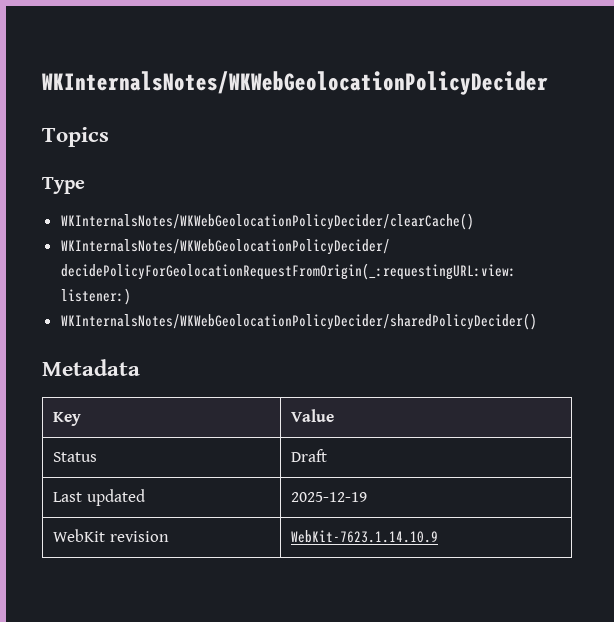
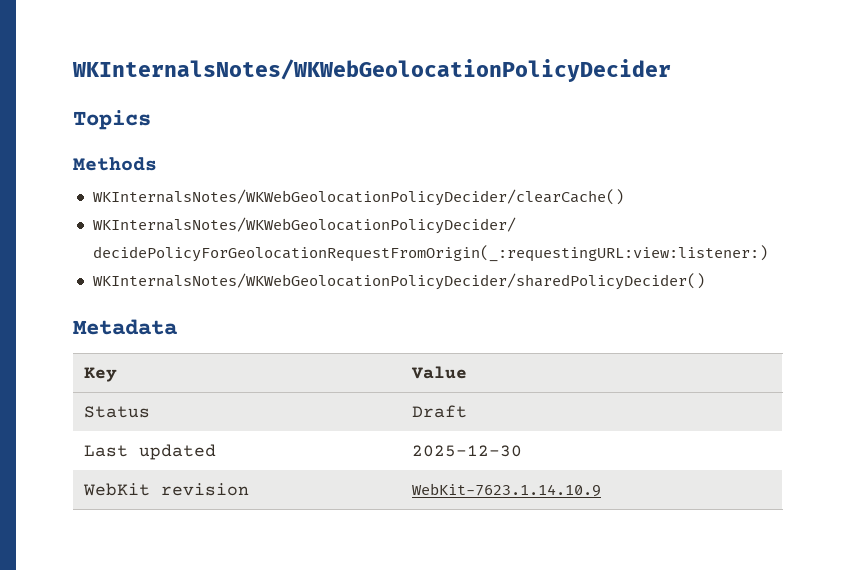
- Type
+ Methods
- Last updated | 2025-12-19
+ Last updated | 2025-12-30

